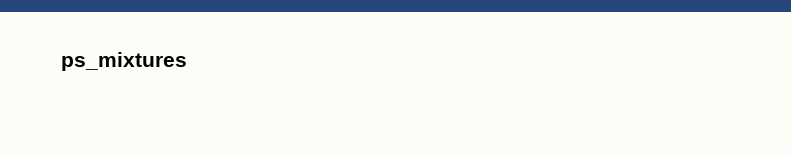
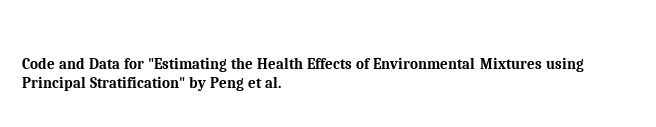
- ps_mixtures
+ Code and Data for "Estimating the Health Effects of Environmental Mixtures using Principal Stratification" by Peng et al.

